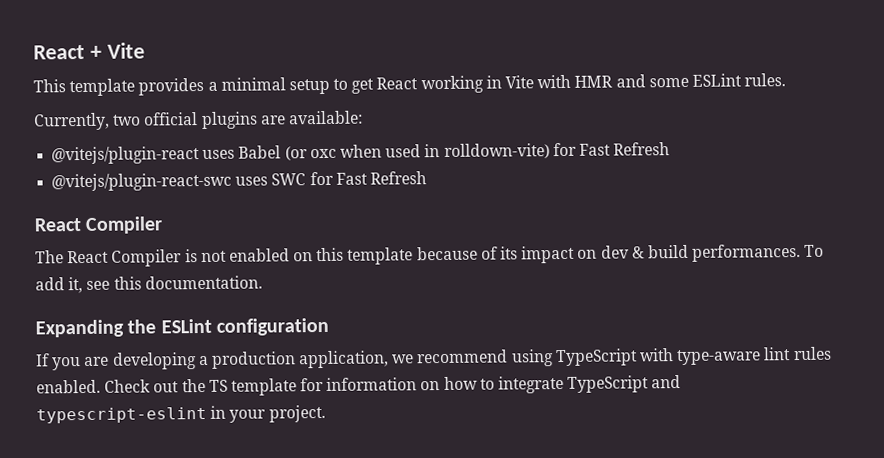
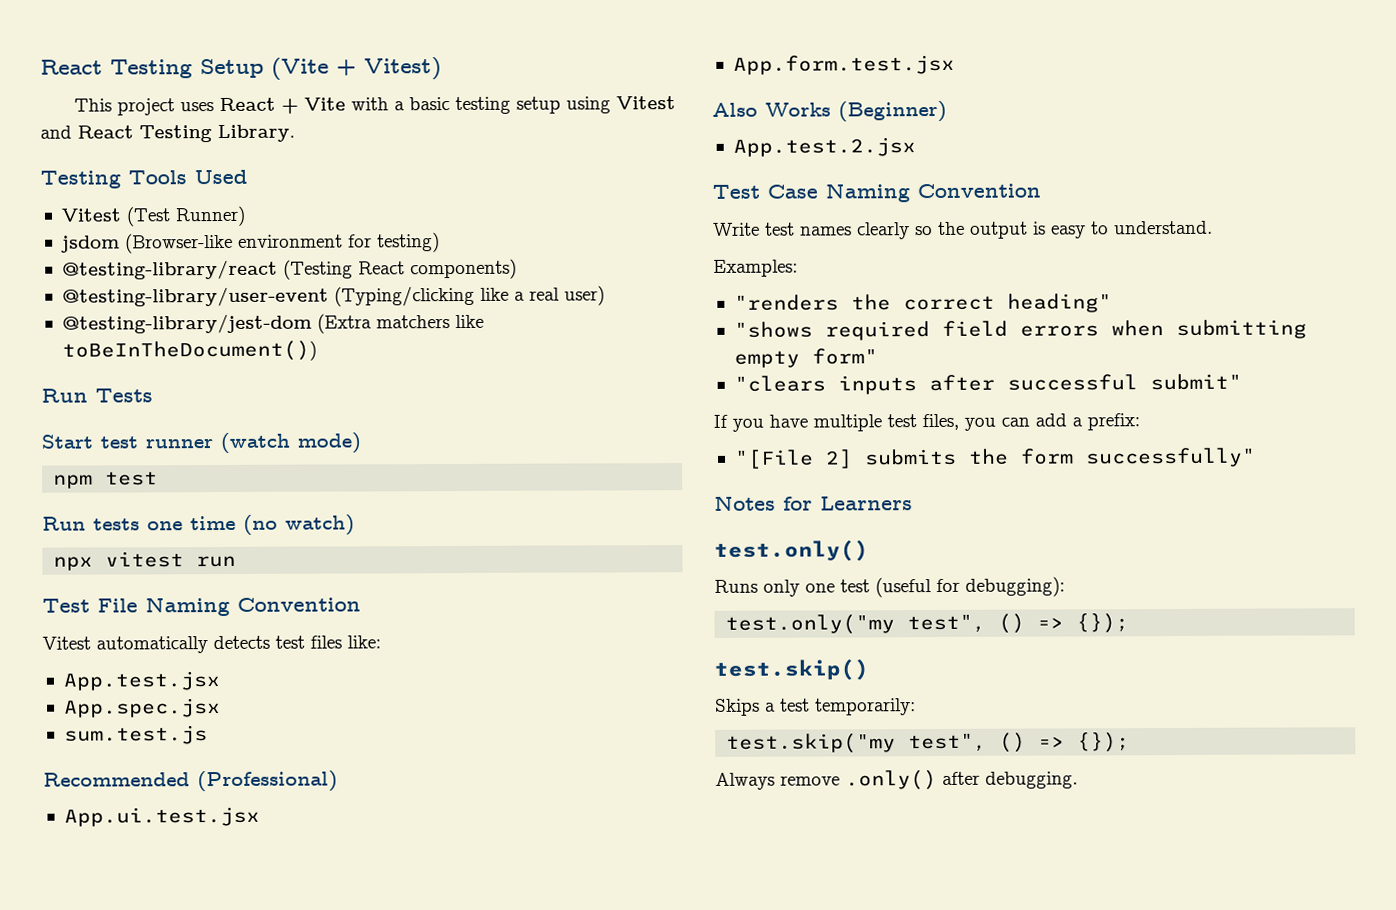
- React + Vite
- This template provides a minimal setup to get React working in Vite with HMR and some ESLint rules.
- Currently, two official plugins are available:
- @vitejs/plugin-react uses Babel (or oxc when used in rolldown-vite) for Fast Refresh
- @vitejs/plugin-react-swc uses SWC for Fast Refresh
- React Compiler
- The React Compiler is not enabled on this template because of its impact on dev & build performances. To add it, see this documentation.
- Expanding the ESLint configuration
- If you are developing a production application, we recommend using TypeScript with type-aware lint rules enabled. Check out the TS template for information on how to integrate TypeScript and typescript-eslint in your project.
+ React Testing Setup (Vite + Vitest)
+ This project uses React + Vite with a basic testing setup using Vitest and React Testing Library.
+ Testing Tools Used
+ Vitest (Test Runner)
+ jsdom (Browser-like environment for testing)
+ @testing-library/react (Testing React components)
+ @testing-library/user-event (Typing/clicking like a real user)
+ @testing-library/jest-dom (Extra matchers like toBeInTheDocument())
+ Run Tests
+ Start test runner (watch mode)
+ npm test
+ Run tests one time (no watch)
+ npx vitest run
+ Test File Naming Convention
+ Vitest automatically detects test files like:
+ App.test.jsx
+ App.spec.jsx
+ sum.test.js
+ Recommended (Professional)
+ App.ui.test.jsx
+ App.form.test.jsx
+ Also Works (Beginner)
+ App.test.2.jsx
+ Test Case Naming Convention
+ Write test names clearly so the output is easy to understand.
+ Examples:
+ "renders the correct heading"
+ "shows required field errors when submitting empty form"
+ "clears inputs after successful submit"
+ If you have multiple test files, you can add a prefix:
+ "[File 2] submits the form successfully"
+ Notes for Learners
+ test.only()
+ Runs only one test (useful for debugging):
+ test.only("my test", () => {});
+ test.skip()
+ Skips a test temporarily:
+ test.skip("my test", () => {});
+ Always remove .only() after debugging.

